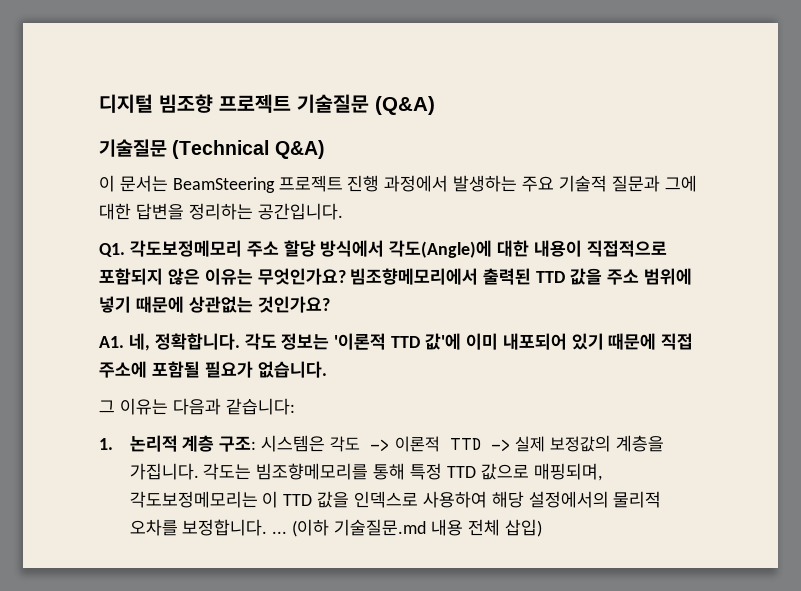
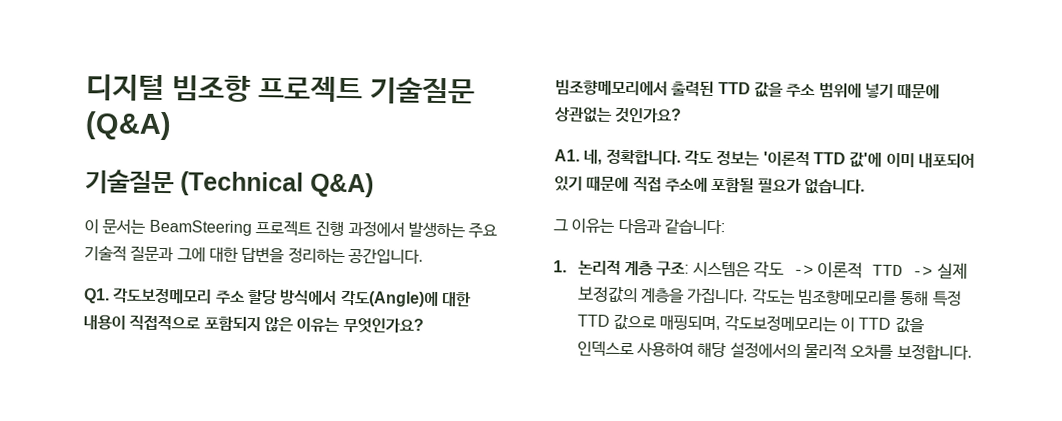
- 각도는 빔조향메모리를 통해 특정 TTD 값으로 매핑되며, 각도보정메모리는 이 TTD 값을 인덱스로 사용하여 해당 설정에서의 물리적 오차를 보정합니다. ... (이하 기술질문.md 내용 전체 삽입)
+ 각도는 빔조향메모리를 통해 특정 TTD 값으로 매핑되며, 각도보정메모리는 이 TTD 값을 인덱스로 사용하여 해당 설정에서의 물리적 오차를 보정합니다.

